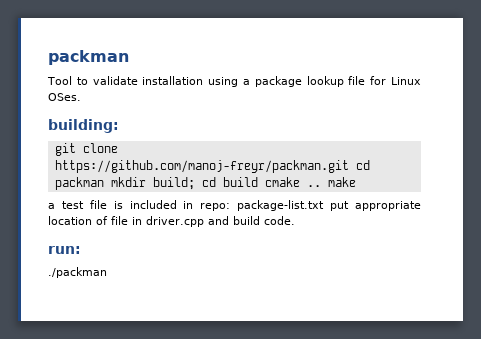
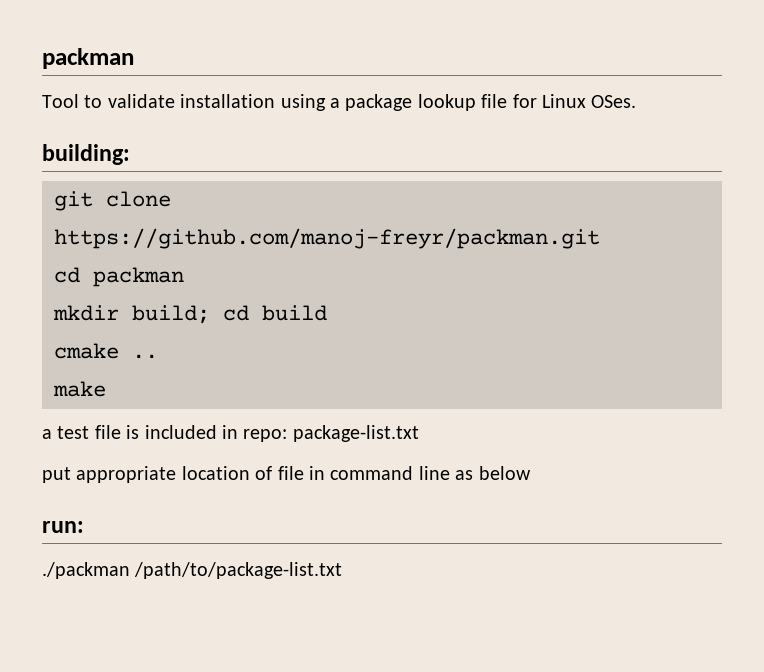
- git clone https://github.com/manoj-freyr/packman.git cd packman mkdir build; cd build cmake .. make
+ git clone https://github.com/manoj-freyr/packman.git
+ cd packman
+ mkdir build; cd build
+ cmake ..
+ make
- a test file is included in repo: package-list.txt put appropriate location of file in driver.cpp and build code.
+ a test file is included in repo: package-list.txt
+ put appropriate location of file in command line as below
- ./packman
+ ./packman /path/to/package-list.txt

